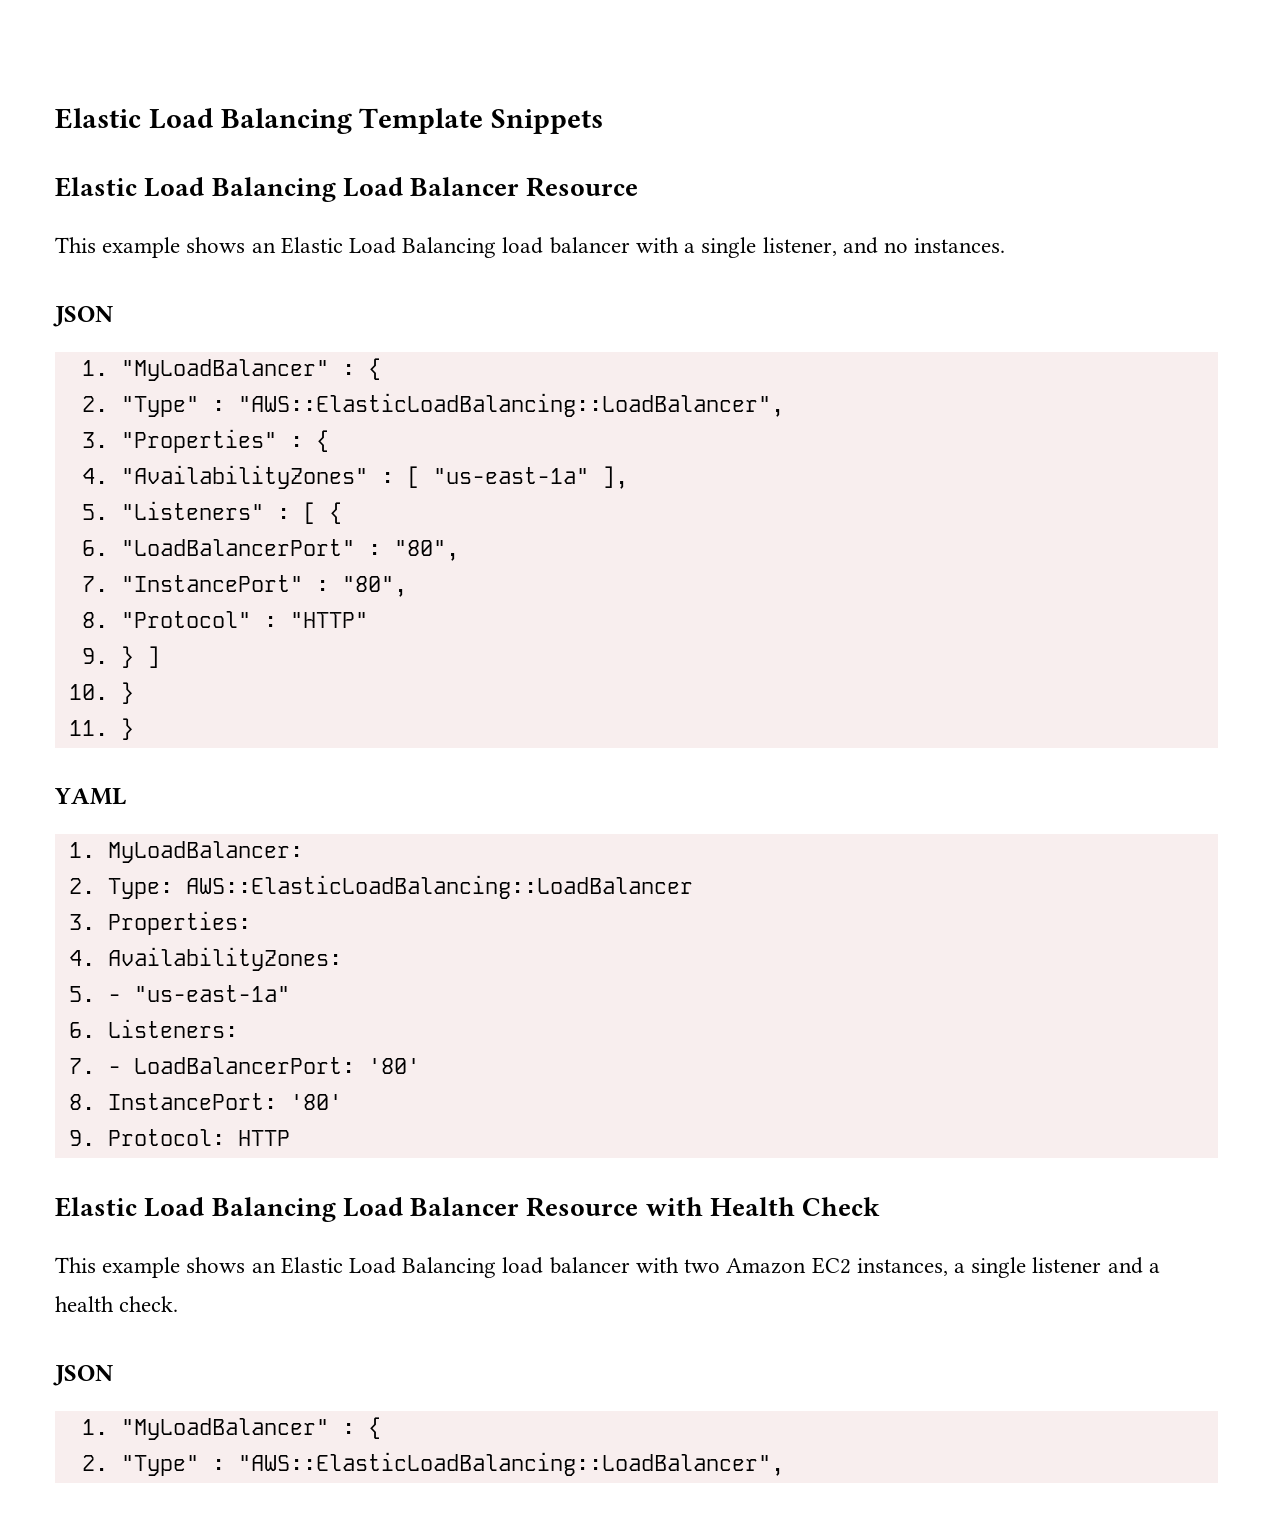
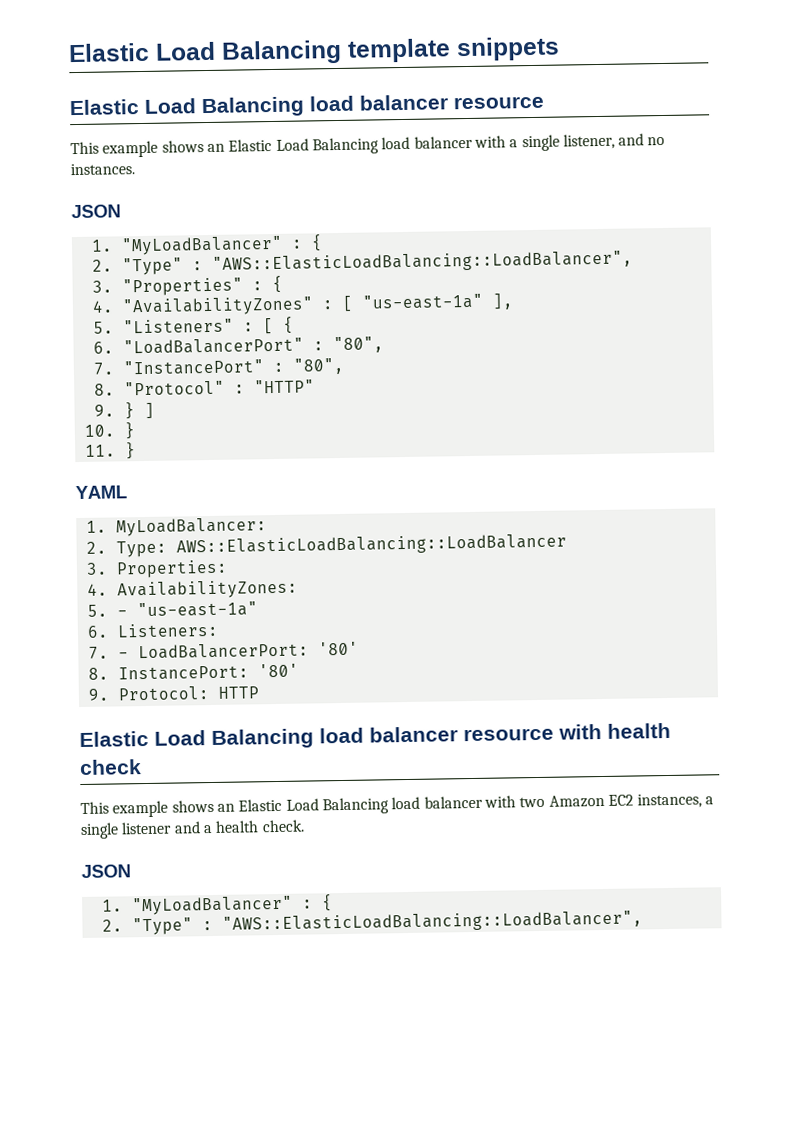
- Elastic Load Balancing Template Snippets
- Elastic Load Balancing Load Balancer Resource
+ Elastic Load Balancing template snippets
+ Elastic Load Balancing load balancer resource
- Elastic Load Balancing Load Balancer Resource with Health Check
+ Elastic Load Balancing load balancer resource with health check

